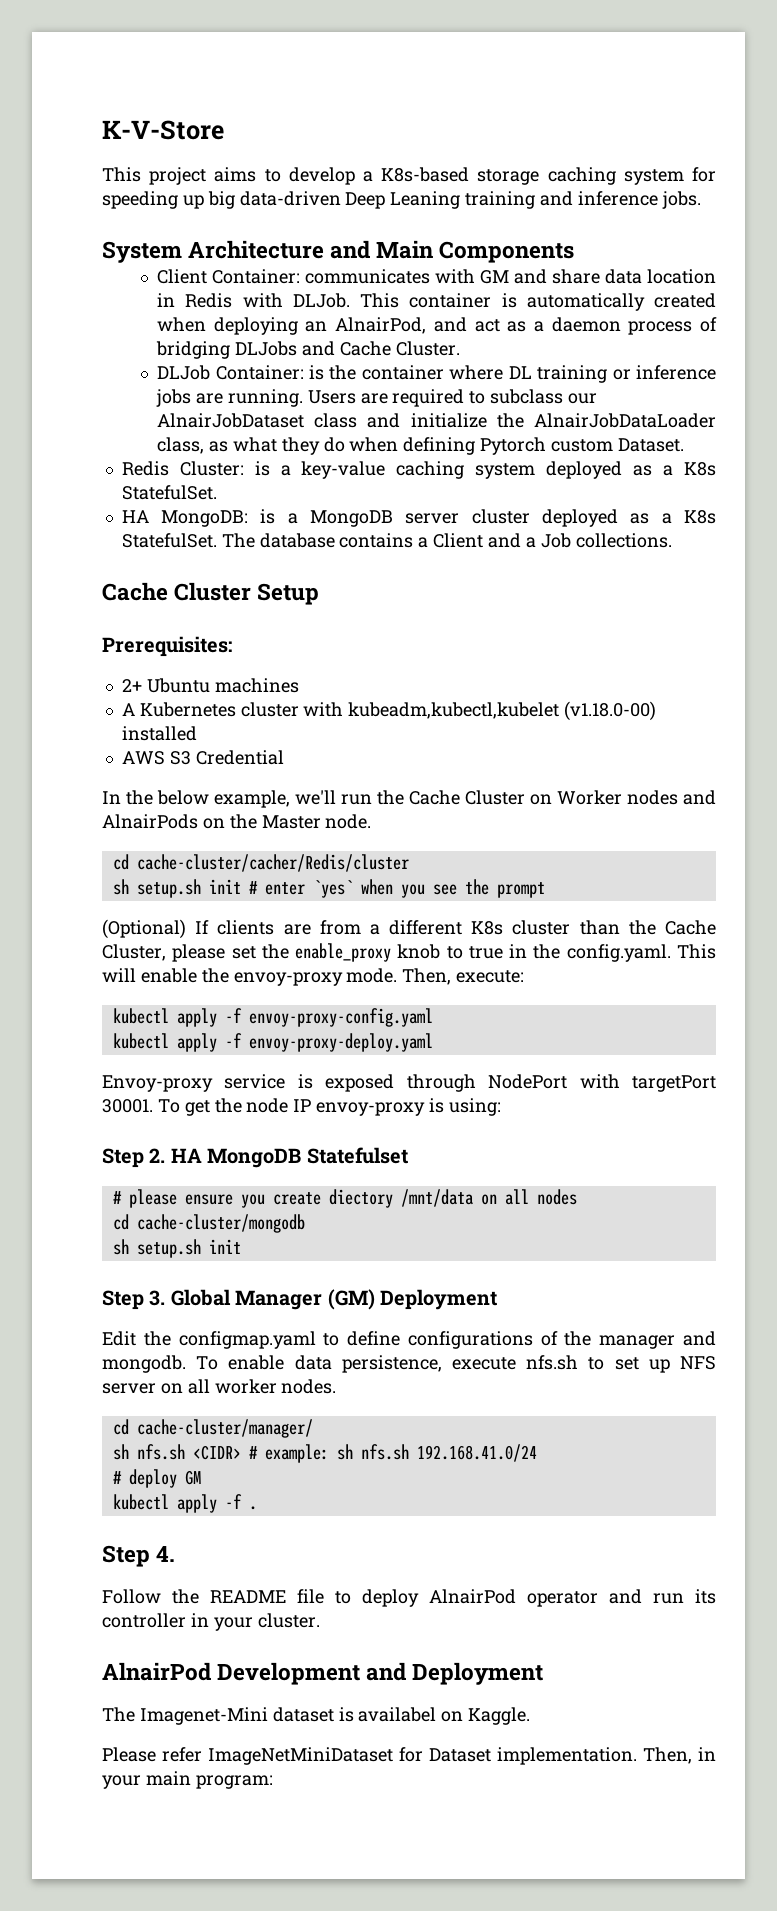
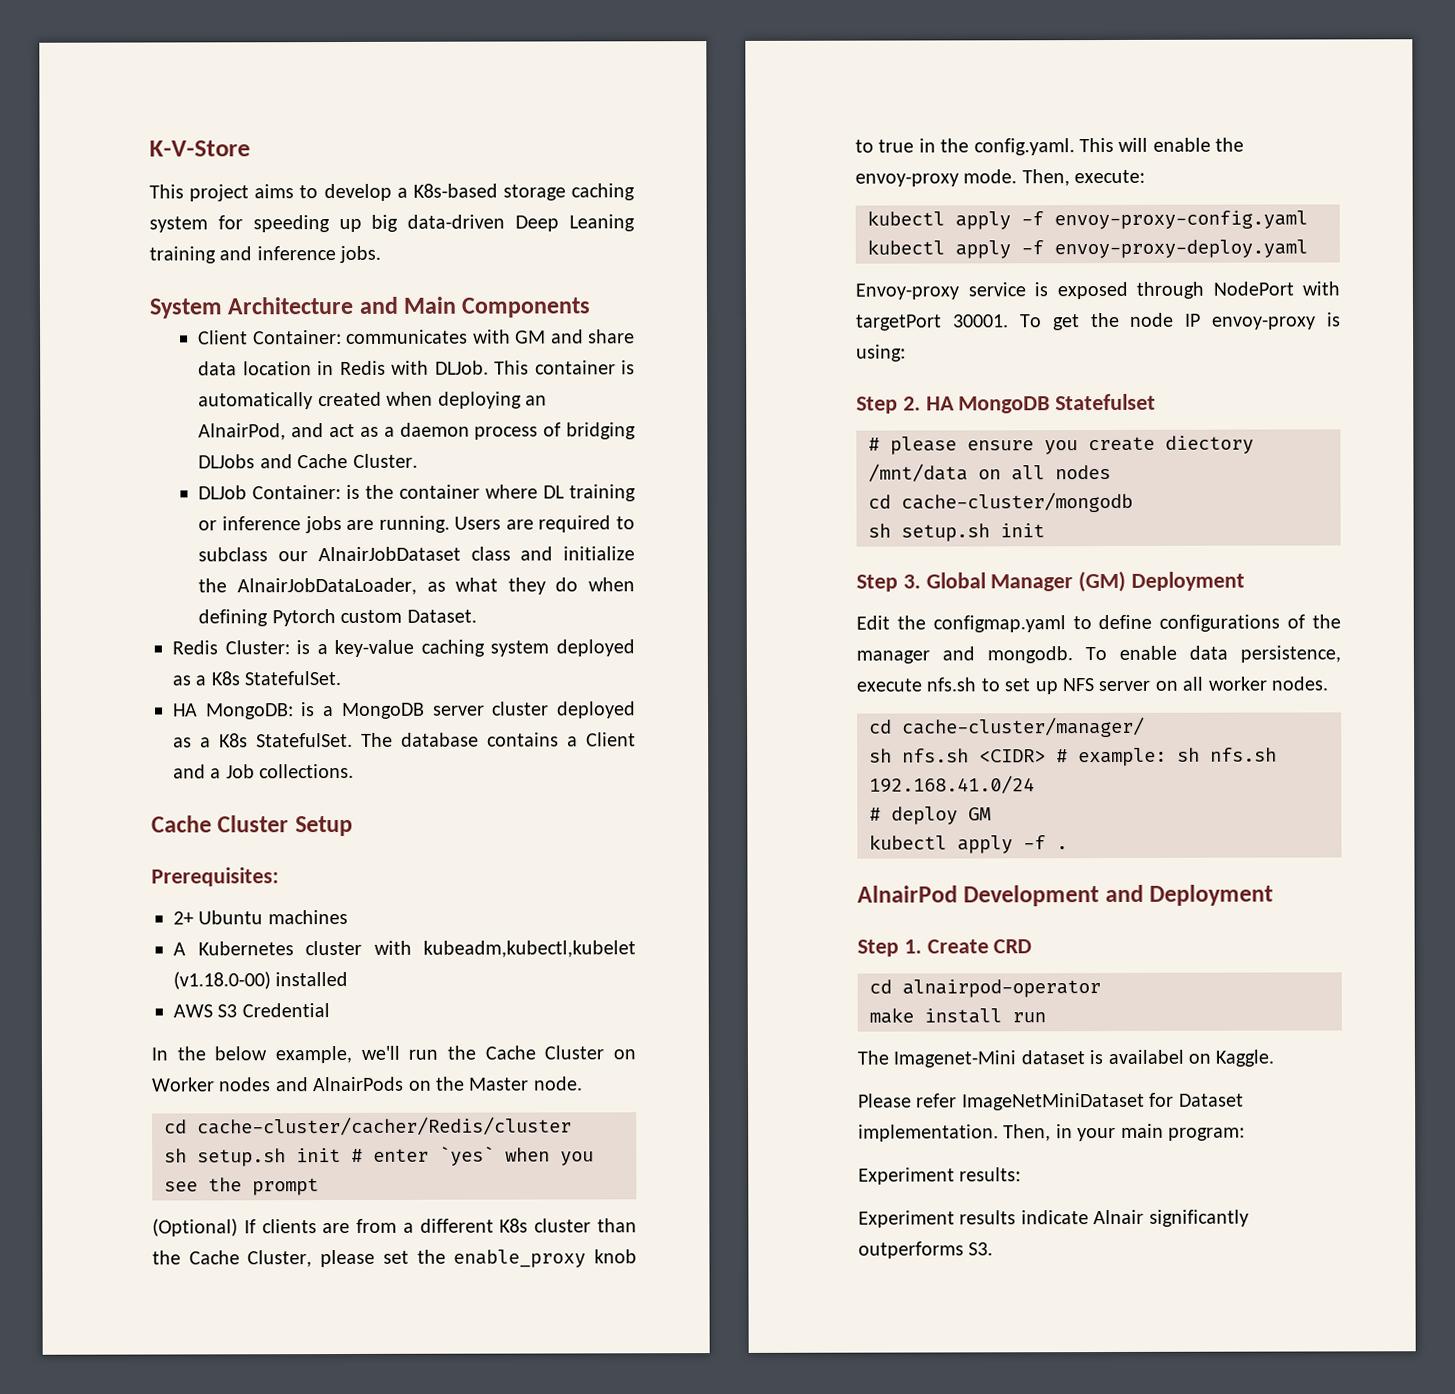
- Users are required to subclass our AlnairJobDataset class and initialize the AlnairJobDataLoader class, as what they do when defining Pytorch custom Dataset.
+ Users are required to subclass our AlnairJobDataset class and initialize the AlnairJobDataLoader, as what they do when defining Pytorch custom Dataset.
- Step 4.
- Follow the README file to deploy AlnairPod operator and run its controller in your cluster.
  AlnairPod Development and Deployment
+ Step 1. Create CRD
+ cd alnairpod-operator
+ make install run
+ Experiment results:
+ Experiment results indicate Alnair significantly outperforms S3.

